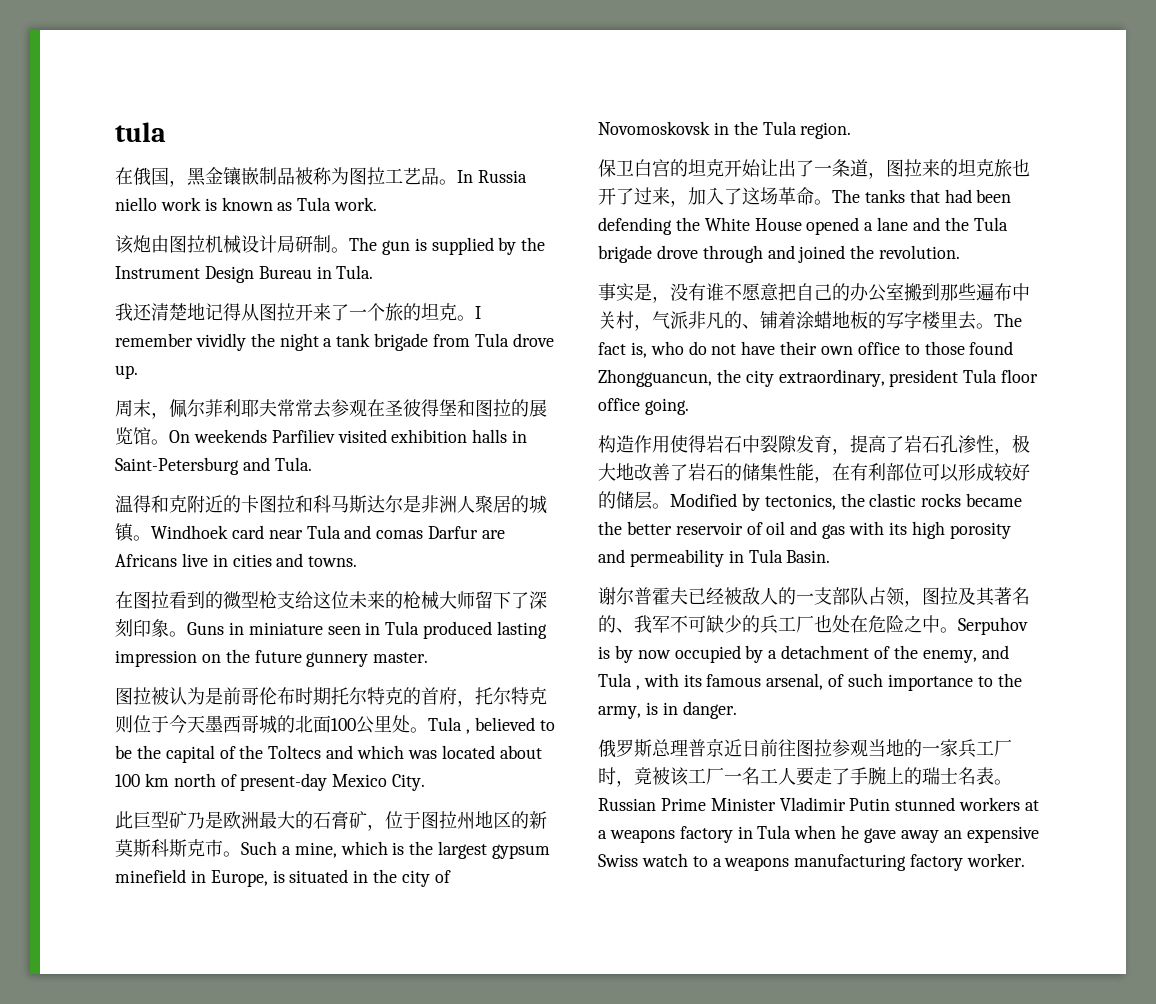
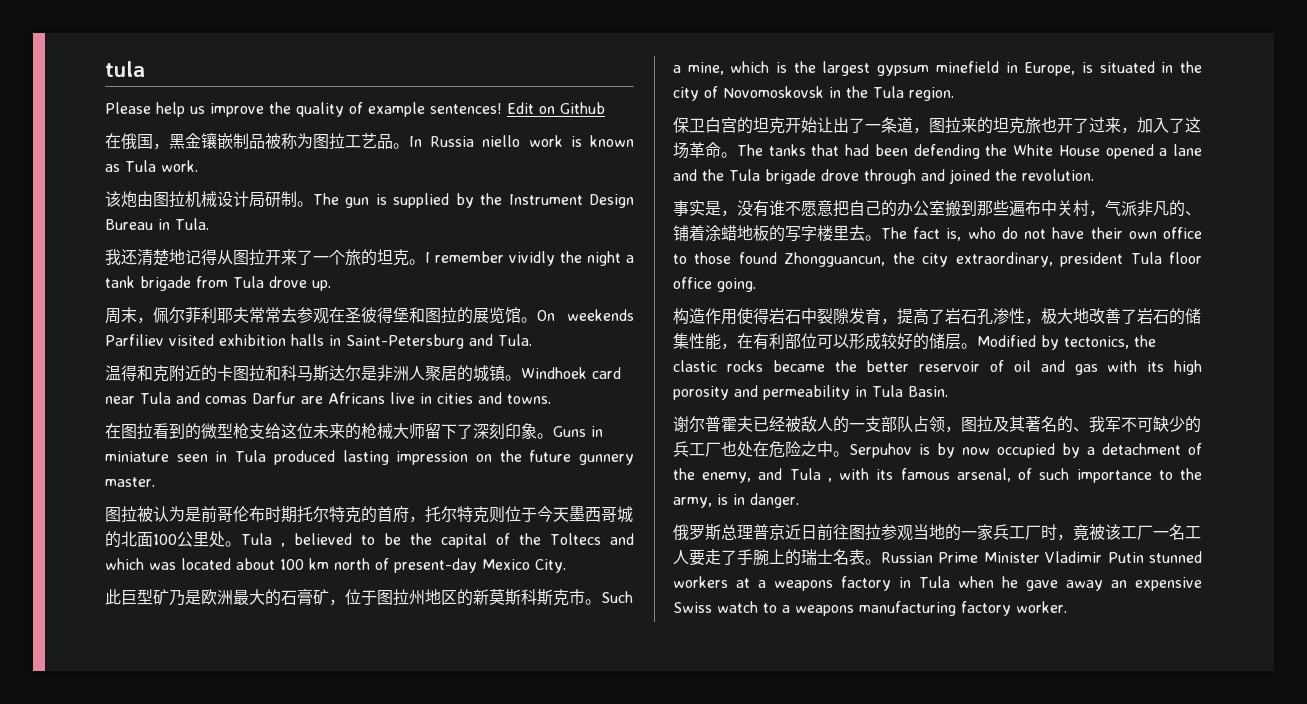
+ Please help us improve the quality of example sentences! Edit on Github

